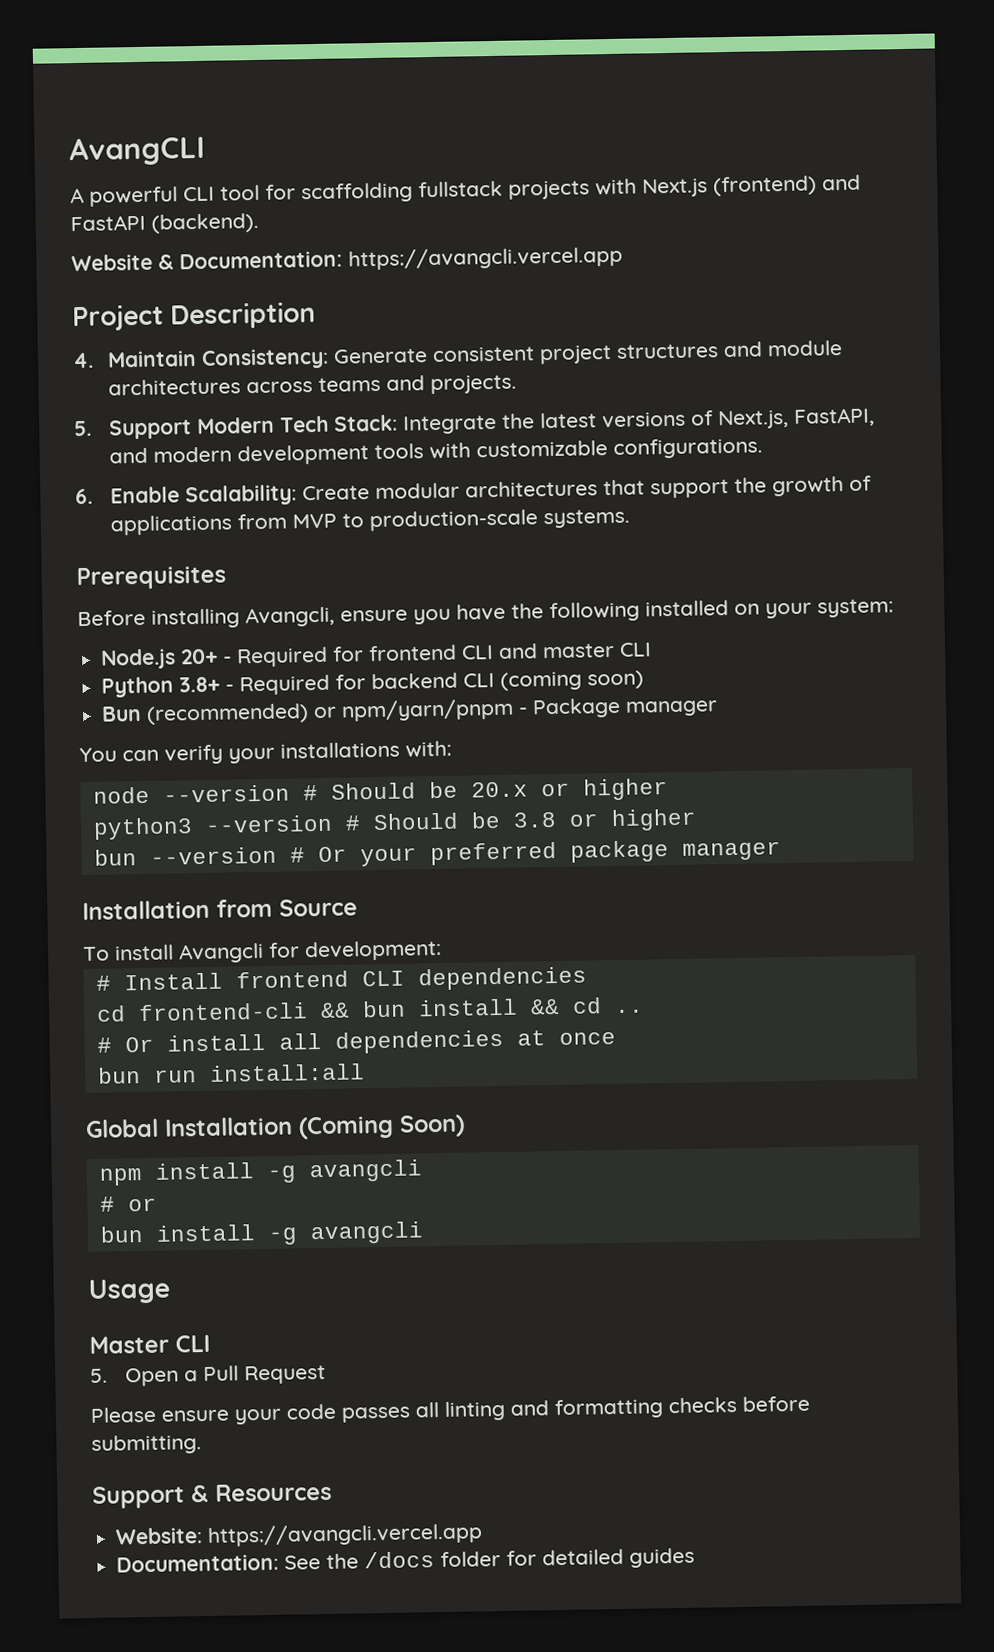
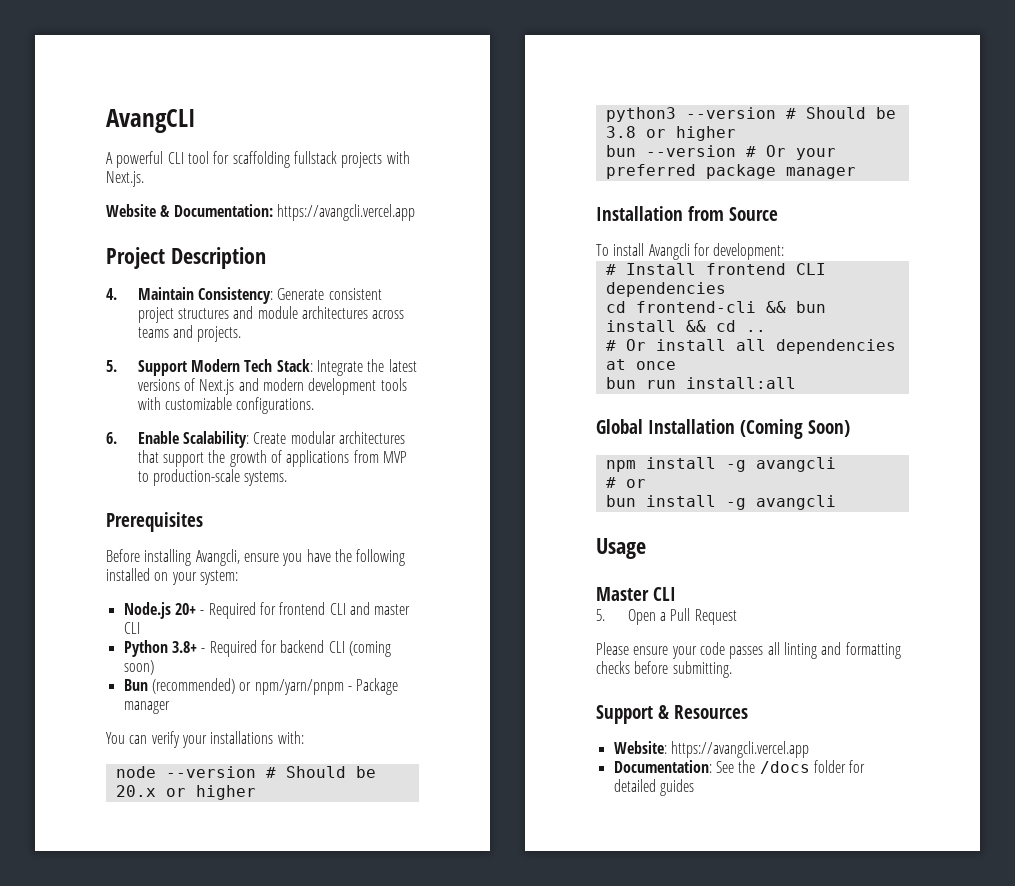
- A powerful CLI tool for scaffolding fullstack projects with Next.js (frontend) and FastAPI (backend).
+ A powerful CLI tool for scaffolding fullstack projects with Next.js.
- 5. Support Modern Tech Stack: Integrate the latest versions of Next.js, FastAPI, and modern development tools with customizable configurations.
+ 5. Support Modern Tech Stack: Integrate the latest versions of Next.js and modern development tools with customizable configurations.

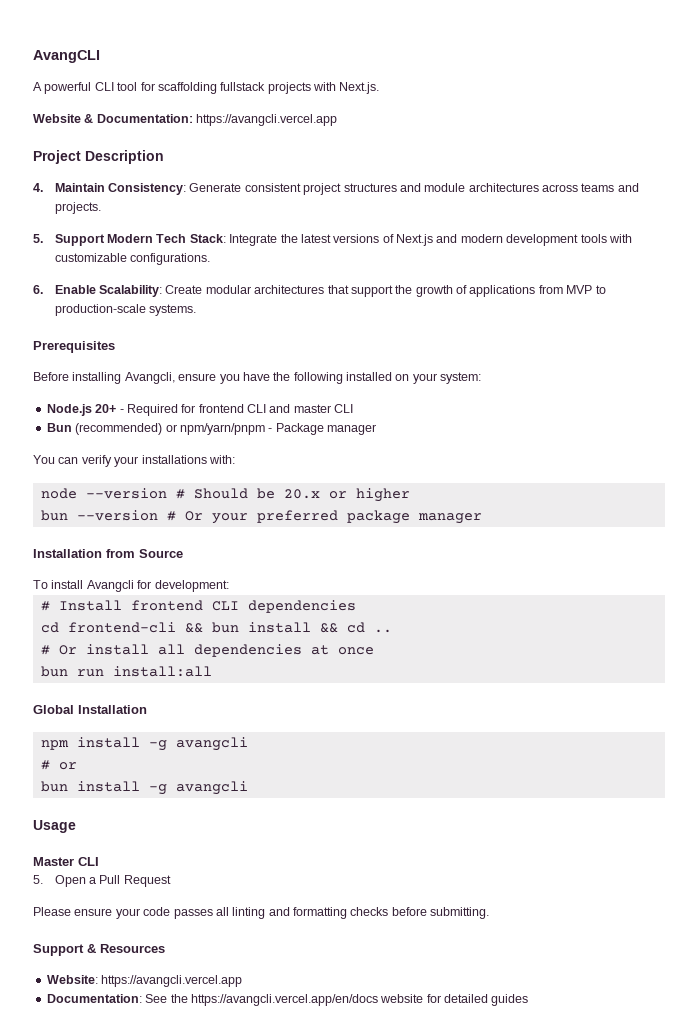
- Python 3.8+ - Required for backend CLI (coming soon)
- python3 --version # Should be 3.8 or higher
- Global Installation (Coming Soon)
+ Global Installation
- Documentation: See the /docs folder for detailed guides
+ Documentation: See the https://avangcli.vercel.app/en/docs website for detailed guides

